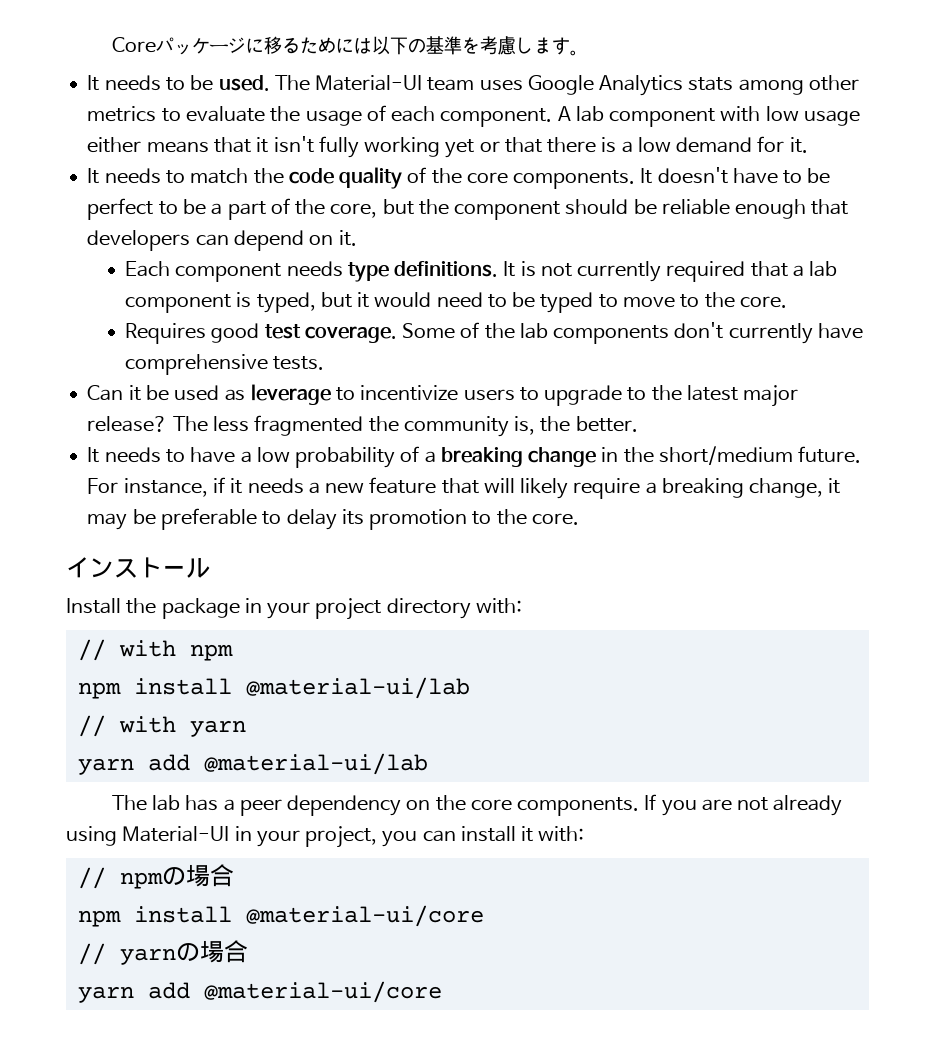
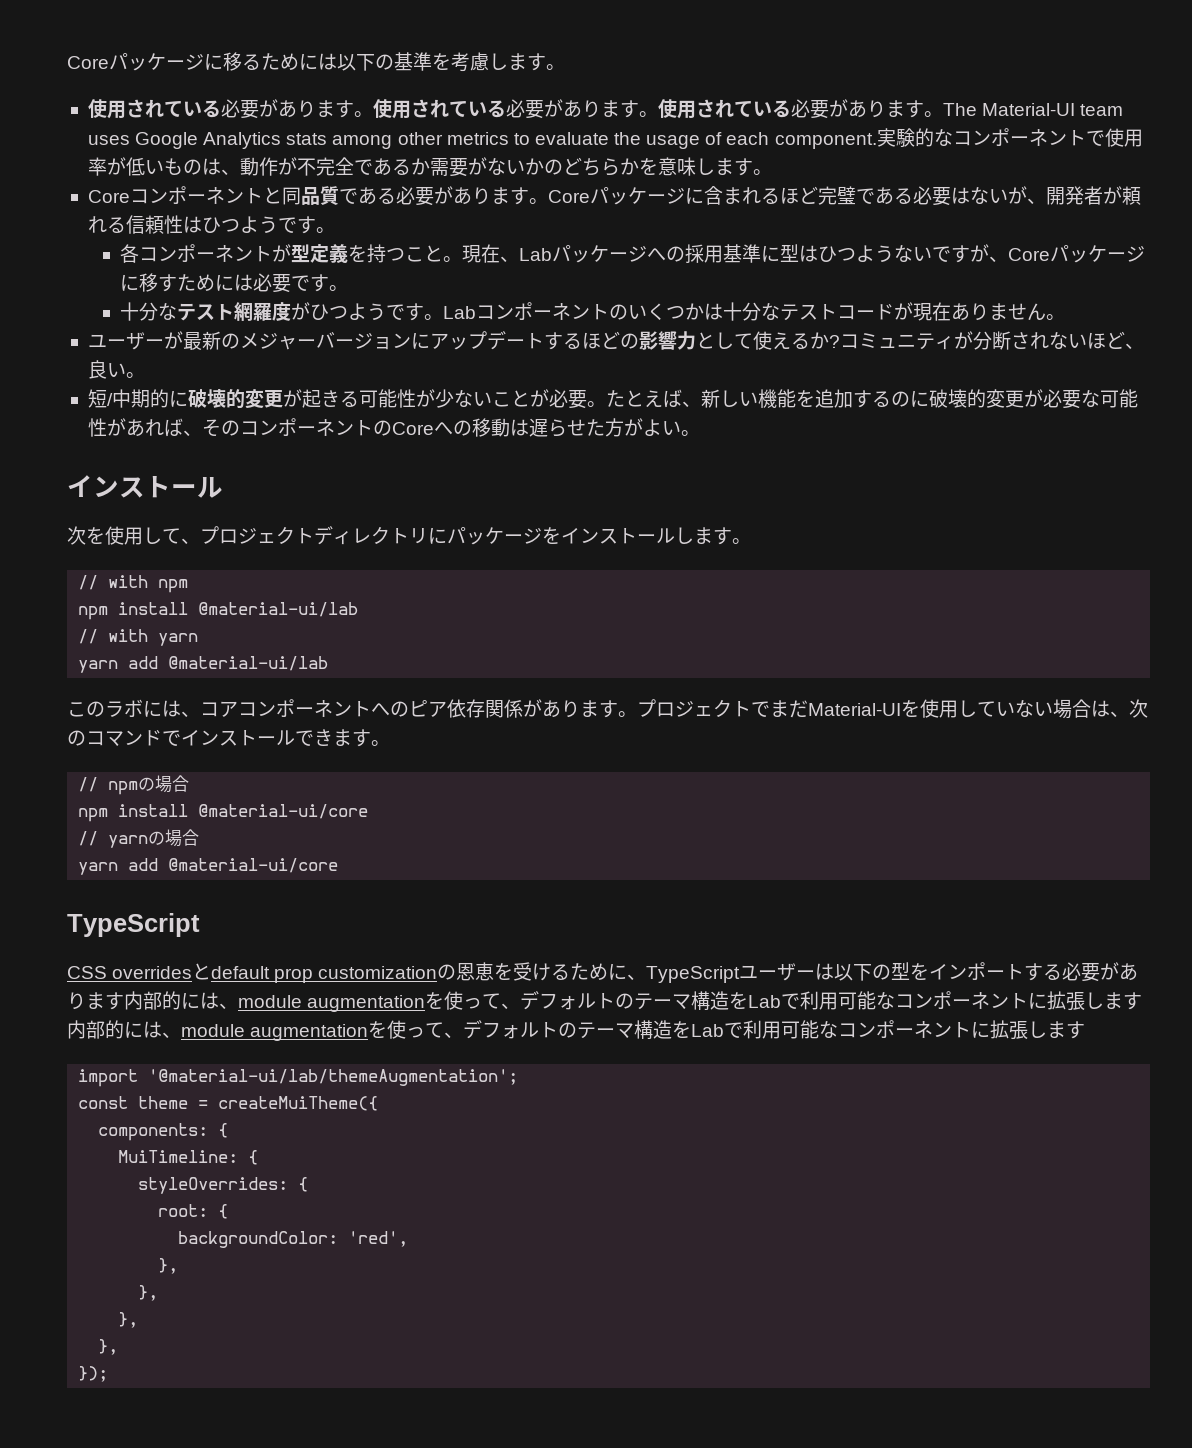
- It needs to be used.
+ 使用されている必要があります。使用されている必要があります。使用されている必要があります。
- A lab component with low usage either means that it isn't fully working yet or that there is a low demand for it.
- It needs to match the code quality of the core components. It doesn't have to be perfect to be a part of the core, but the component should be reliable enough that developers can depend on it.
- Each component needs type definitions. It is not currently required that a lab component is typed, but it would need to be typed to move to the core.
- Requires good test coverage. Some of the lab components don't currently have comprehensive tests.
- Can it be used as leverage to incentivize users to upgrade to the latest major release? The less fragmented the community is, the better.
- It needs to have a low probability of a breaking change in the short/medium future. For instance, if it needs a new feature that will likely require a breaking change, it may be preferable to delay its promotion to the core.
+ 実験的なコンポーネントで使用率が低いものは、動作が不完全であるか需要がないかのどちらかを意味します。
+ Coreコンポーネントと同品質である必要があります。Coreパッケージに含まれるほど完璧である必要はないが、開発者が頼れる信頼性はひつようです。
+ 各コンポーネントが型定義を持つこと。現在、Labパッケージへの採用基準に型はひつようないですが、Coreパッケージに移すためには必要です。
+ 十分なテスト網羅度がひつようです。Labコンポーネントのいくつかは十分なテストコードが現在ありません。
+ ユーザーが最新のメジャーバージョンにアップデートするほどの影響力として使えるか?コミュニティが分断されないほど、良い。
+ 短/中期的に破壊的変更が起きる可能性が少ないことが必要。たとえば、新しい機能を追加するのに破壊的変更が必要な可能性があれば、そのコンポーネントのCoreへの移動は遅らせた方がよい。
  インストール
- Install the package in your project directory with:
+ 次を使用して、プロジェクトディレクトリにパッケージをインストールします。
- The lab has a peer dependency on the core components. If you are not already using Material-UI in your project, you can install it with:
+ このラボには、コアコンポーネントへのピア依存関係があります。プロジェクトでまだMaterial-UIを使用していない場合は、次のコマンドでインストールできます。
  yarn add @material-ui/core
+ TypeScript
+ CSS overridesとdefault prop customizationの恩恵を受けるために、TypeScriptユーザーは以下の型をインポートする必要があります内部的には、module augmentationを使って、デフォルトのテーマ構造をLabで利用可能なコンポーネントに拡張します内部的には、module augmentationを使って、デフォルトのテーマ構造をLabで利用可能なコンポーネントに拡張します
+ import '@material-ui/lab/themeAugmentation';
+ const theme = createMuiTheme({
+ components: {
+ MuiTimeline: {
+ styleOverrides: {
+ root: {
+ backgroundColor: 'red',
+ },
+ },
+ },
+ },
+ });

